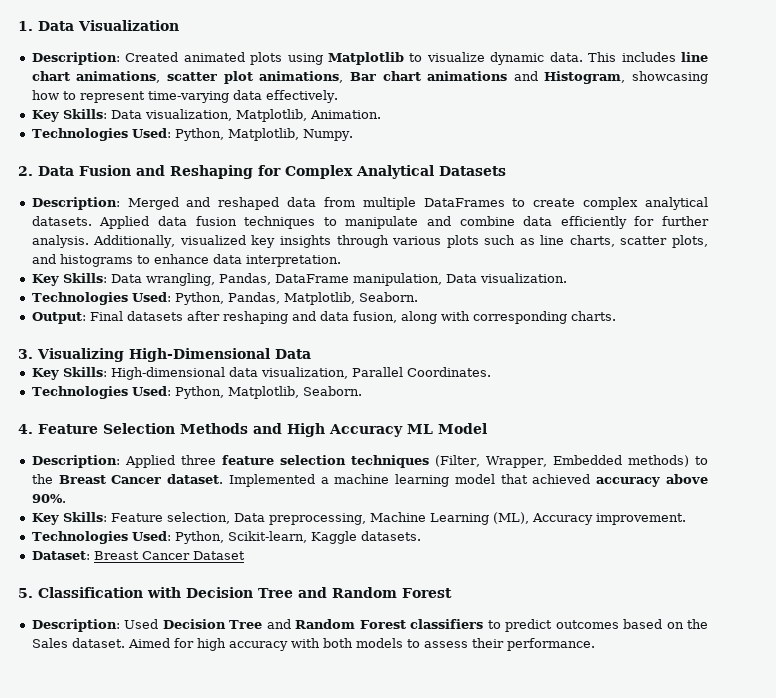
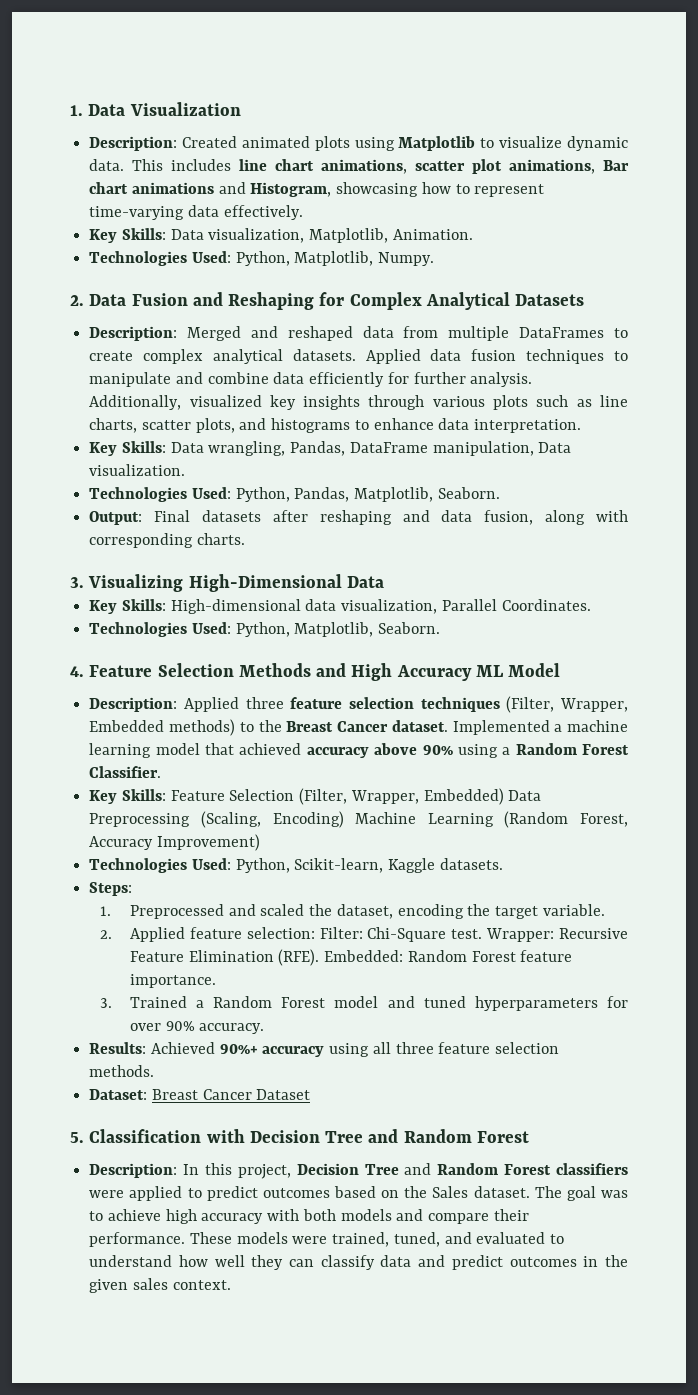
- Implemented a machine learning model that achieved accuracy above 90%.
- Key Skills: Feature selection, Data preprocessing, Machine Learning (ML), Accuracy improvement.
+ Implemented a machine learning model that achieved accuracy above 90% using a Random Forest Classifier.
+ Key Skills: Feature Selection (Filter, Wrapper, Embedded) Data Preprocessing (Scaling, Encoding) Machine Learning (Random Forest, Accuracy Improvement)
+ Steps:
+ 1. Preprocessed and scaled the dataset, encoding the target variable.
+ 2. Applied feature selection: Filter: Chi-Square test. Wrapper: Recursive Feature Elimination (RFE). Embedded: Random Forest feature importance.
+ 3. Trained a Random Forest model and tuned hyperparameters for over 90% accuracy.
+ Results: Achieved 90%+ accuracy using all three feature selection methods.
- Description: Used Decision Tree and Random Forest classifiers to predict outcomes based on the Sales dataset.
+ Description: In this project, Decision Tree and Random Forest classifiers were applied to predict outcomes based on the Sales dataset.
- Aimed for high accuracy with both models to assess their performance.
+ The goal was to achieve high accuracy with both models and compare their performance. These models were trained, tuned, and evaluated to understand how well they can classify data and predict outcomes in the given sales context.

